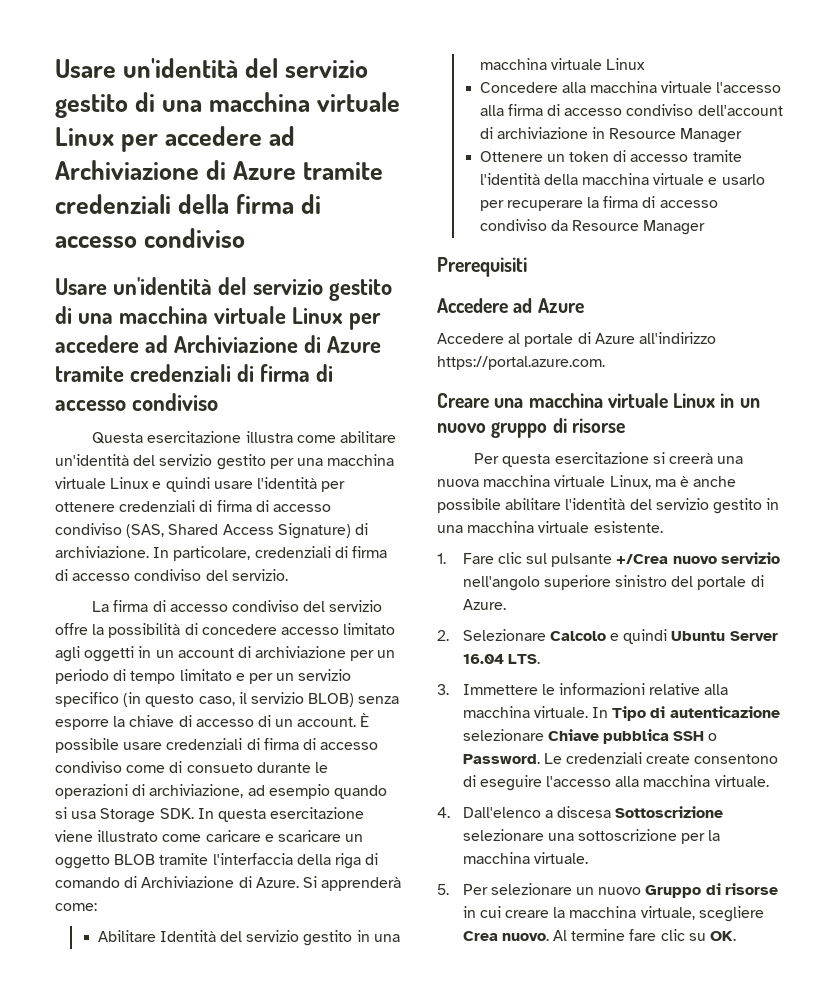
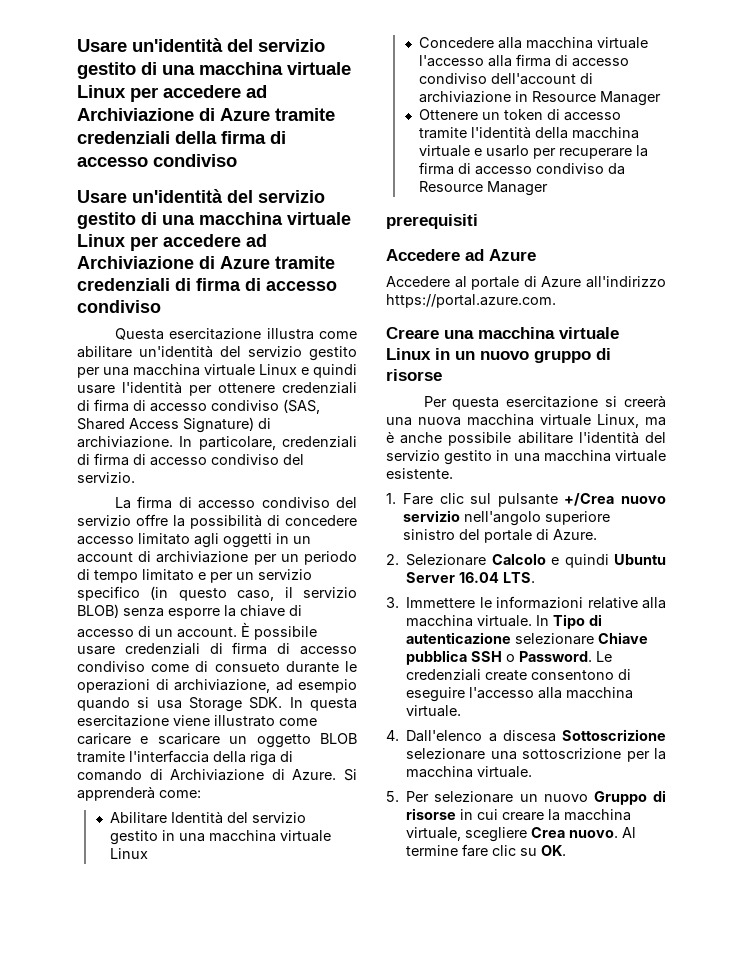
- Prerequisiti
+ prerequisiti

